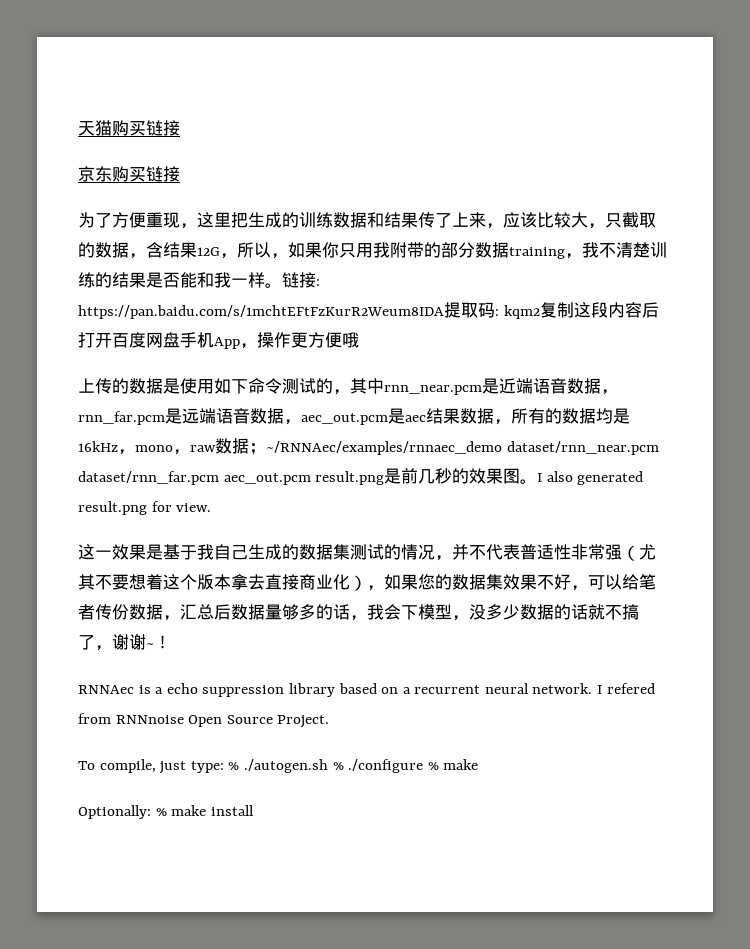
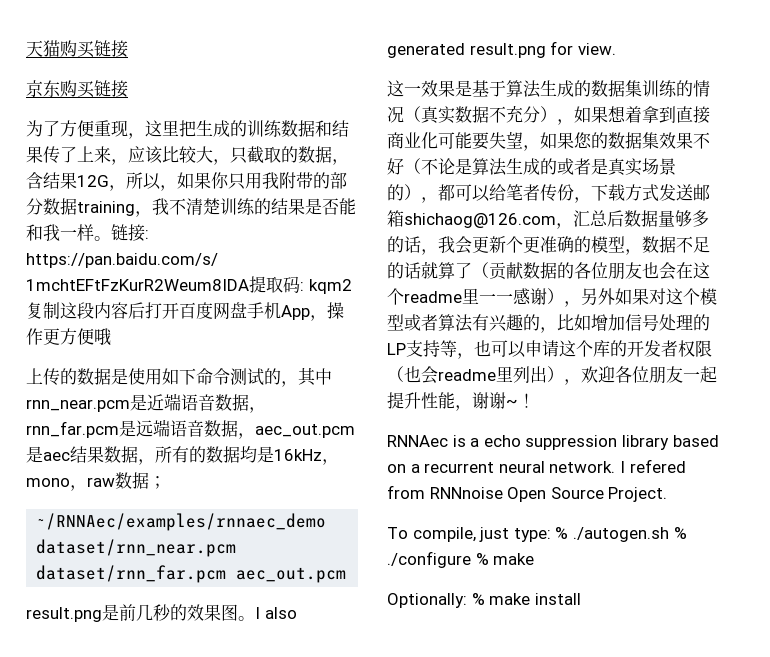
- 上传的数据是使用如下命令测试的，其中rnn_near.pcm是近端语音数据，rnn_far.pcm是远端语音数据，aec_out.pcm是aec结果数据，所有的数据均是16kHz，mono，raw数据；~/RNNAec/examples/rnnaec_demo dataset/rnn_near.pcm dataset/rnn_far.pcm aec_out.pcm result.png是前几秒的效果图。
+ 上传的数据是使用如下命令测试的，其中rnn_near.pcm是近端语音数据，rnn_far.pcm是远端语音数据，aec_out.pcm是aec结果数据，所有的数据均是16kHz，mono，raw数据；
+ ~/RNNAec/examples/rnnaec_demo dataset/rnn_near.pcm dataset/rnn_far.pcm aec_out.pcm
+ result.png是前几秒的效果图。
- 这一效果是基于我自己生成的数据集测试的情况，并不代表普适性非常强（尤其不要想着这个版本拿去直接商业化），如果您的数据集效果不好，可以给笔者传份数据，汇总后数据量够多的话，我会下模型，没多少数据的话就不搞了，谢谢~！
+ 这一效果是基于算法生成的数据集训练的情况（真实数据不充分），如果想着拿到直接商业化可能要失望，如果您的数据集效果不好（不论是算法生成的或者是真实场景的），都可以给笔者传份，下载方式发送邮箱shichaog@126.com，汇总后数据量够多的话，我会更新个更准确的模型，数据不足的话就算了（贡献数据的各位朋友也会在这个readme里一一感谢），另外如果对这个模型或者算法有兴趣的，比如增加信号处理的LP支持等，也可以申请这个库的开发者权限（也会readme里列出），欢迎各位朋友一起提升性能，谢谢~！

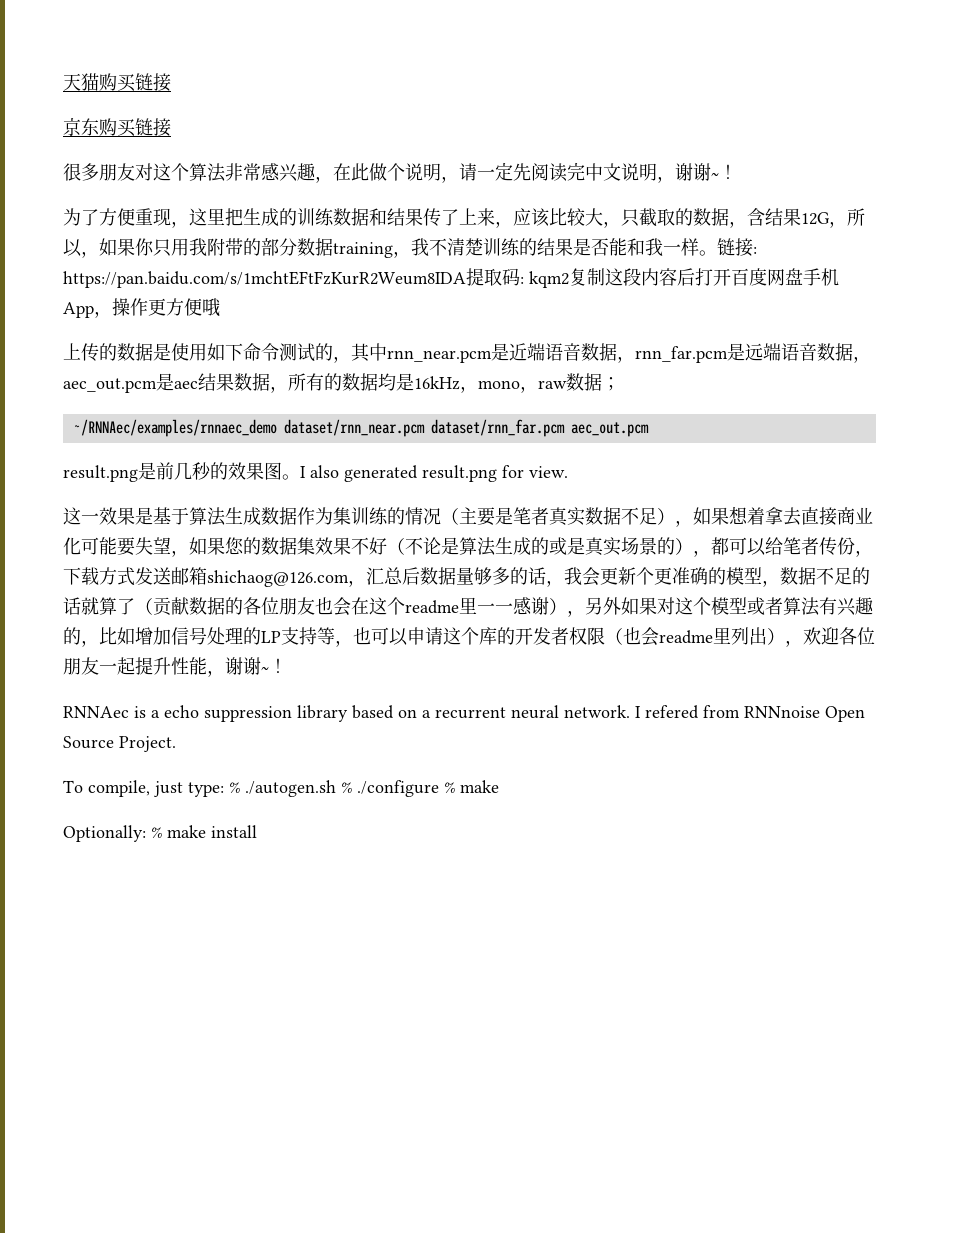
+ 很多朋友对这个算法非常感兴趣，在此做个说明，请一定先阅读完中文说明，谢谢~！
- 这一效果是基于算法生成的数据集训练的情况（真实数据不充分），如果想着拿到直接商业化可能要失望，如果您的数据集效果不好（不论是算法生成的或者是真实场景的），都可以给笔者传份，下载方式发送邮箱shichaog@126.com，汇总后数据量够多的话，我会更新个更准确的模型，数据不足的话就算了（贡献数据的各位朋友也会在这个readme里一一感谢），另外如果对这个模型或者算法有兴趣的，比如增加信号处理的LP支持等，也可以申请这个库的开发者权限（也会readme里列出），欢迎各位朋友一起提升性能，谢谢~！
+ 这一效果是基于算法生成数据作为集训练的情况（主要是笔者真实数据不足），如果想着拿去直接商业化可能要失望，如果您的数据集效果不好（不论是算法生成的或是真实场景的），都可以给笔者传份，下载方式发送邮箱shichaog@126.com，汇总后数据量够多的话，我会更新个更准确的模型，数据不足的话就算了（贡献数据的各位朋友也会在这个readme里一一感谢），另外如果对这个模型或者算法有兴趣的，比如增加信号处理的LP支持等，也可以申请这个库的开发者权限（也会readme里列出），欢迎各位朋友一起提升性能，谢谢~！

